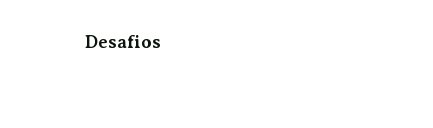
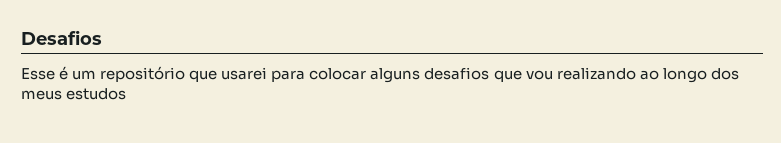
+ Esse é um repositório que usarei para colocar alguns desafios que vou realizando ao longo dos meus estudos

